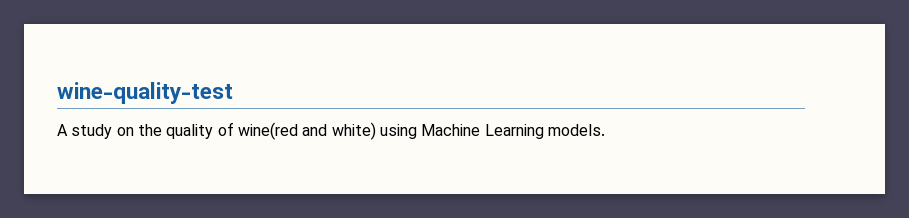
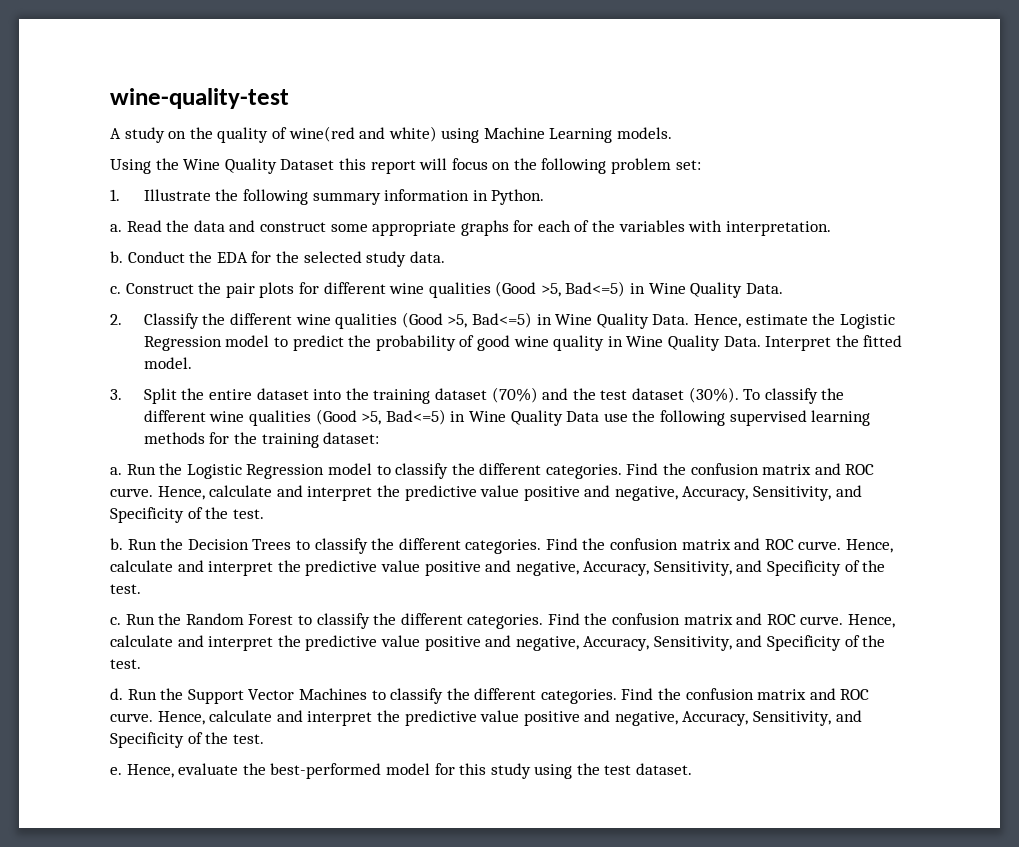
+ Using the Wine Quality Dataset this report will focus on the following problem set:
+ 1. Illustrate the following summary information in Python.
+ a. Read the data and construct some appropriate graphs for each of the variables with interpretation.
+ b. Conduct the EDA for the selected study data.
+ c. Construct the pair plots for different wine qualities (Good >5, Bad<=5) in Wine Quality Data.
+ 2. Classify the different wine qualities (Good >5, Bad<=5) in Wine Quality Data. Hence, estimate the Logistic Regression model to predict the probability of good wine quality in Wine Quality Data. Interpret the fitted model.
+ 3. Split the entire dataset into the training dataset (70%) and the test dataset (30%). To classify the different wine qualities (Good >5, Bad<=5) in Wine Quality Data use the following supervised learning methods for the training dataset:
+ a. Run the Logistic Regression model to classify the different categories. Find the confusion matrix and ROC curve. Hence, calculate and interpret the predictive value positive and negative, Accuracy, Sensitivity, and Specificity of the test.
+ b. Run the Decision Trees to classify the different categories. Find the confusion matrix and ROC curve. Hence, calculate and interpret the predictive value positive and negative, Accuracy, Sensitivity, and Specificity of the test.
+ c. Run the Random Forest to classify the different categories. Find the confusion matrix and ROC curve. Hence, calculate and interpret the predictive value positive and negative, Accuracy, Sensitivity, and Specificity of the test.
+ d. Run the Support Vector Machines to classify the different categories. Find the confusion matrix and ROC curve. Hence, calculate and interpret the predictive value positive and negative, Accuracy, Sensitivity, and Specificity of the test.
+ e. Hence, evaluate the best-performed model for this study using the test dataset.

